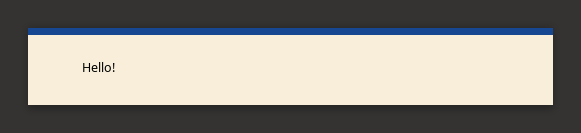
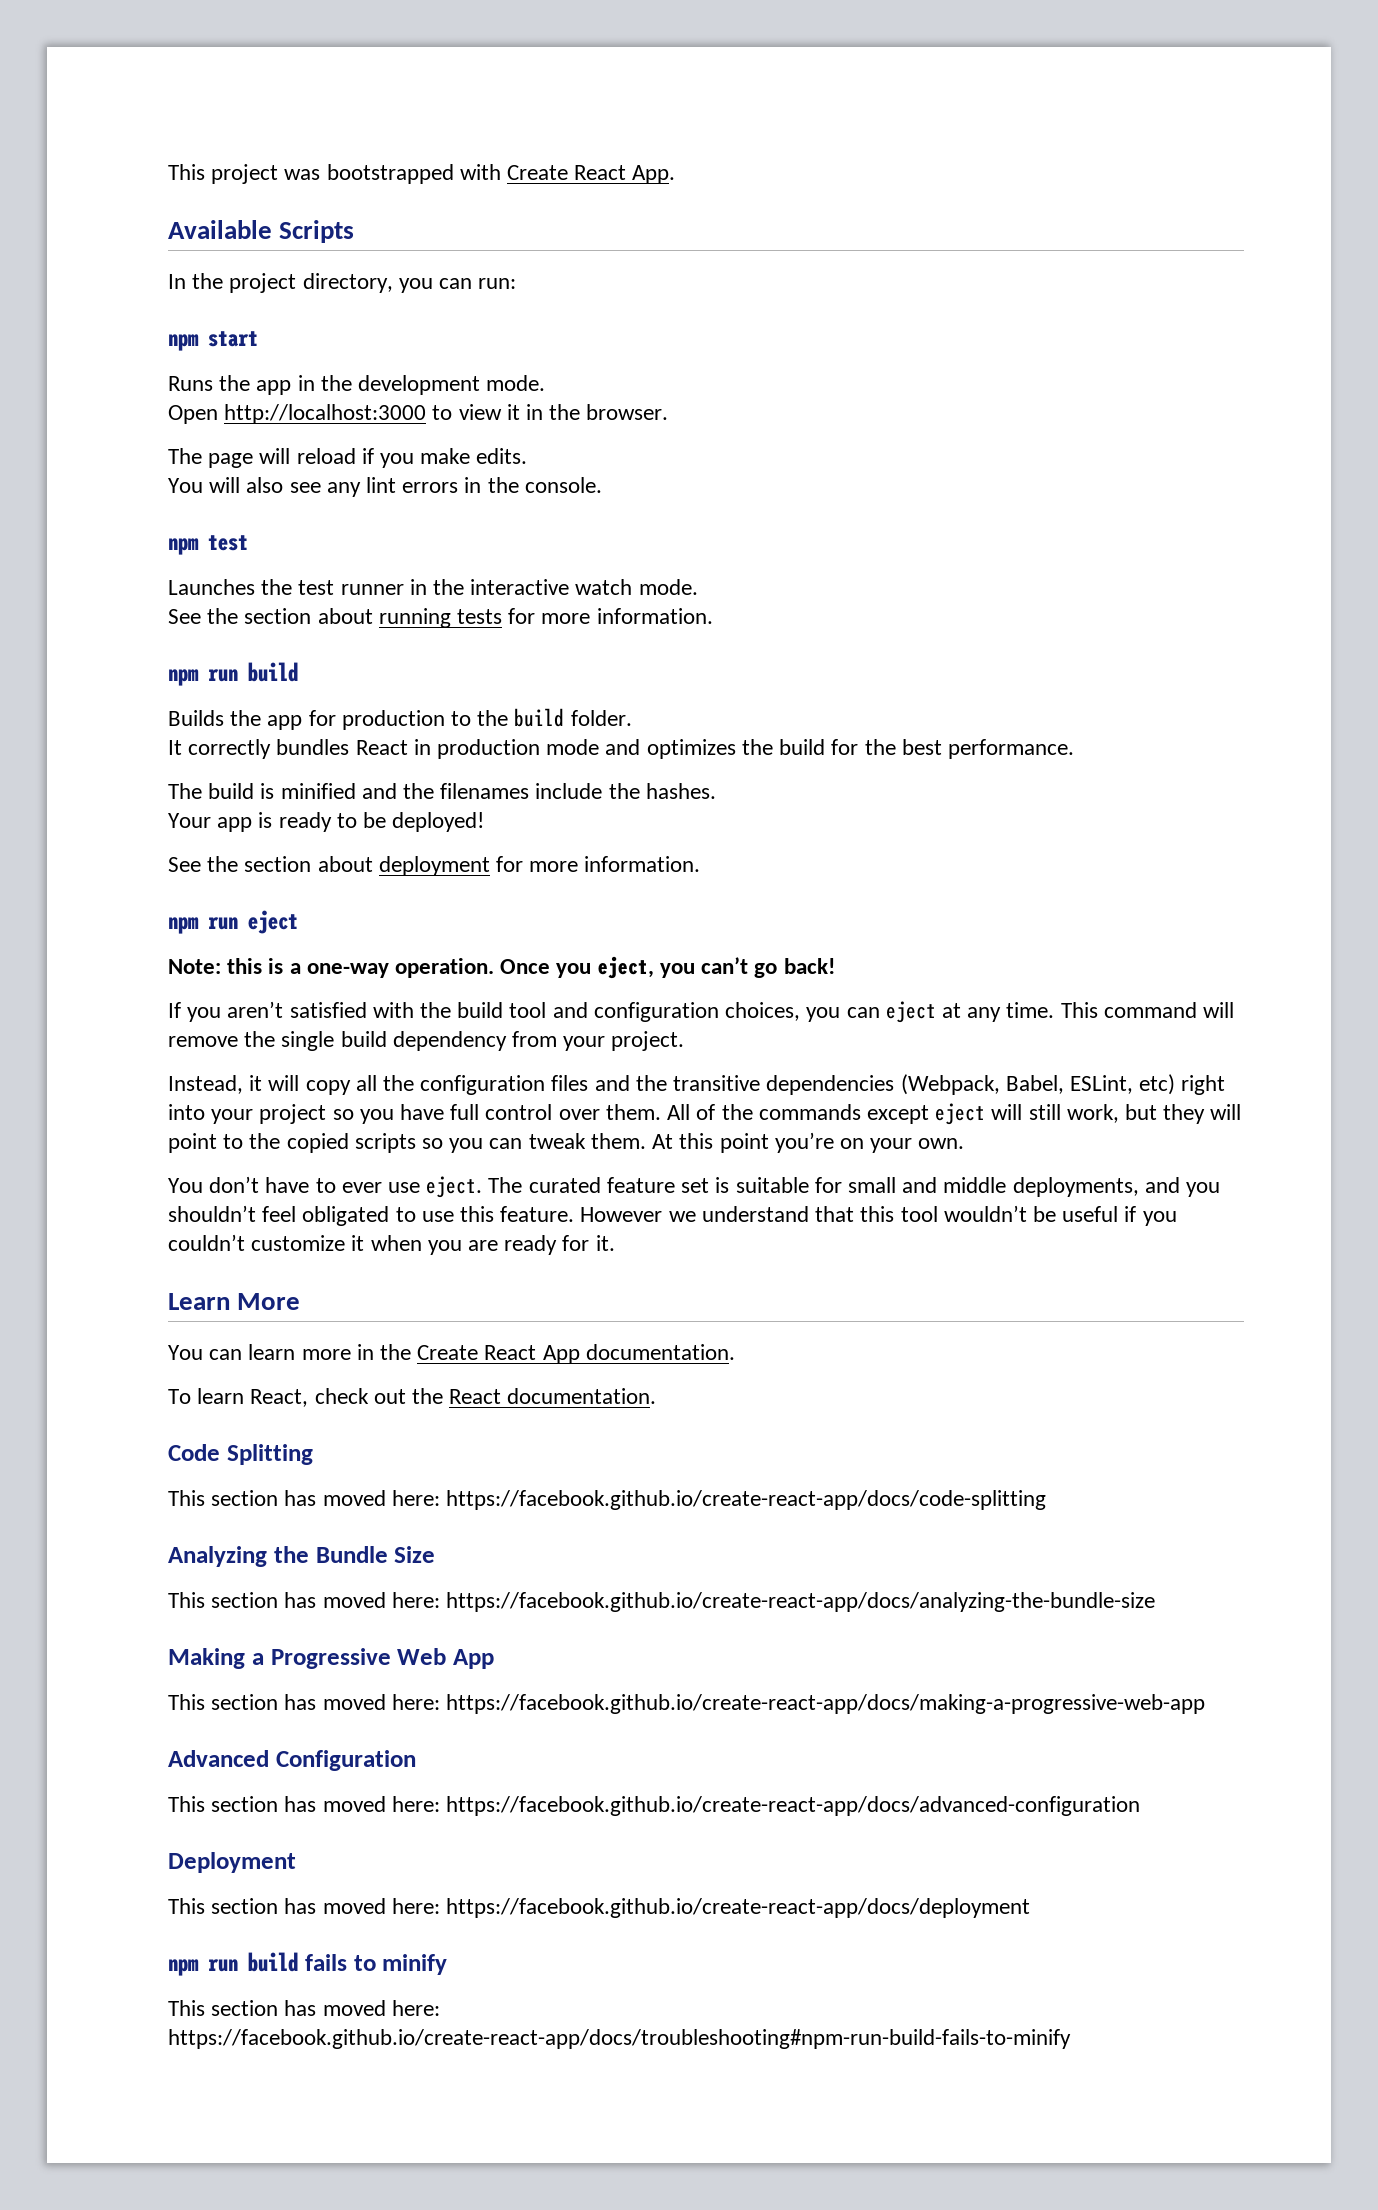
- Hello!
+ This project was bootstrapped with Create React App.
+ Available Scripts
+ In the project directory, you can run:
+ npm start
+ Runs the app in the development mode.
+ Open http://localhost:3000 to view it in the browser.
+ The page will reload if you make edits.
+ You will also see any lint errors in the console.
+ npm test
+ Launches the test runner in the interactive watch mode.
+ See the section about running tests for more information.
+ npm run build
+ Builds the app for production to the build folder.
+ It correctly bundles React in production mode and optimizes the build for the best performance.
+ The build is minified and the filenames include the hashes.
+ Your app is ready to be deployed!
+ See the section about deployment for more information.
+ npm run eject
+ Note: this is a one-way operation. Once you eject, you can’t go back!
+ If you aren’t satisfied with the build tool and configuration choices, you can eject at any time. This command will remove the single build dependency from your project.
+ Instead, it will copy all the configuration files and the transitive dependencies (Webpack, Babel, ESLint, etc) right into your project so you have full control over them. All of the commands except eject will still work, but they will point to the copied scripts so you can tweak them. At this point you’re on your own.
+ You don’t have to ever use eject. The curated feature set is suitable for small and middle deployments, and you shouldn’t feel obligated to use this feature. However we understand that this tool wouldn’t be useful if you couldn’t customize it when you are ready for it.
+ Learn More
+ You can learn more in the Create React App documentation.
+ To learn React, check out the React documentation.
+ Code Splitting
+ This section has moved here: https://facebook.github.io/create-react-app/docs/code-splitting
+ Analyzing the Bundle Size
+ This section has moved here: https://facebook.github.io/create-react-app/docs/analyzing-the-bundle-size
+ Making a Progressive Web App
+ This section has moved here: https://facebook.github.io/create-react-app/docs/making-a-progressive-web-app
+ Advanced Configuration
+ This section has moved here: https://facebook.github.io/create-react-app/docs/advanced-configuration
+ Deployment
+ This section has moved here: https://facebook.github.io/create-react-app/docs/deployment
+ npm run build fails to minify
+ This section has moved here: https://facebook.github.io/create-react-app/docs/troubleshooting#npm-run-build-fails-to-minify

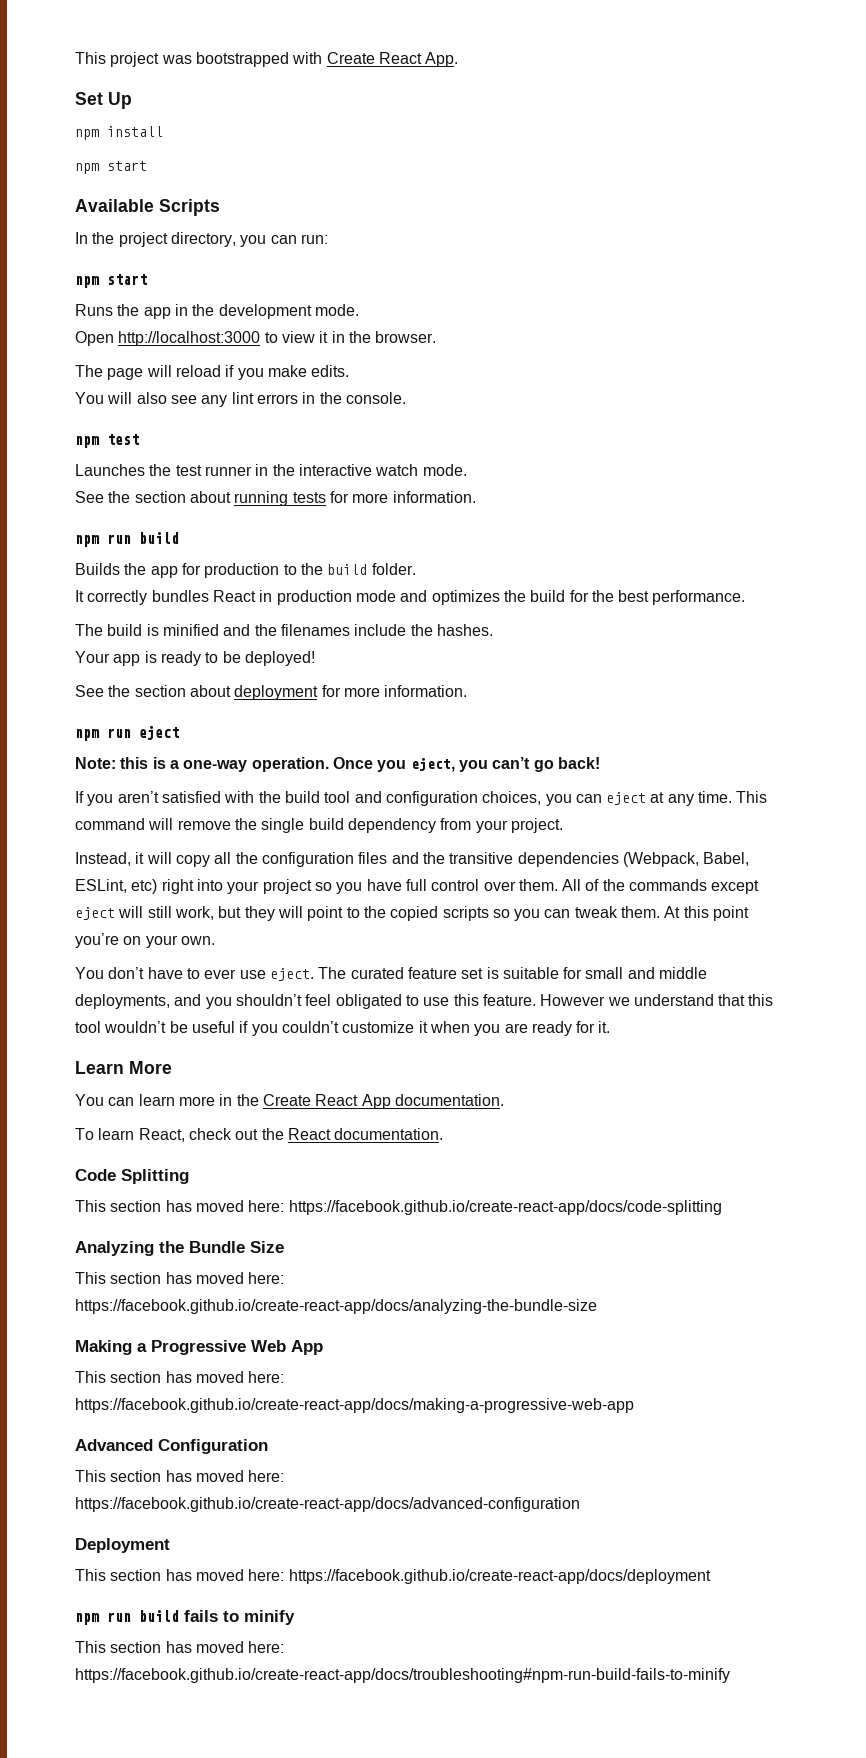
+ Set Up
+ npm install
+ npm start

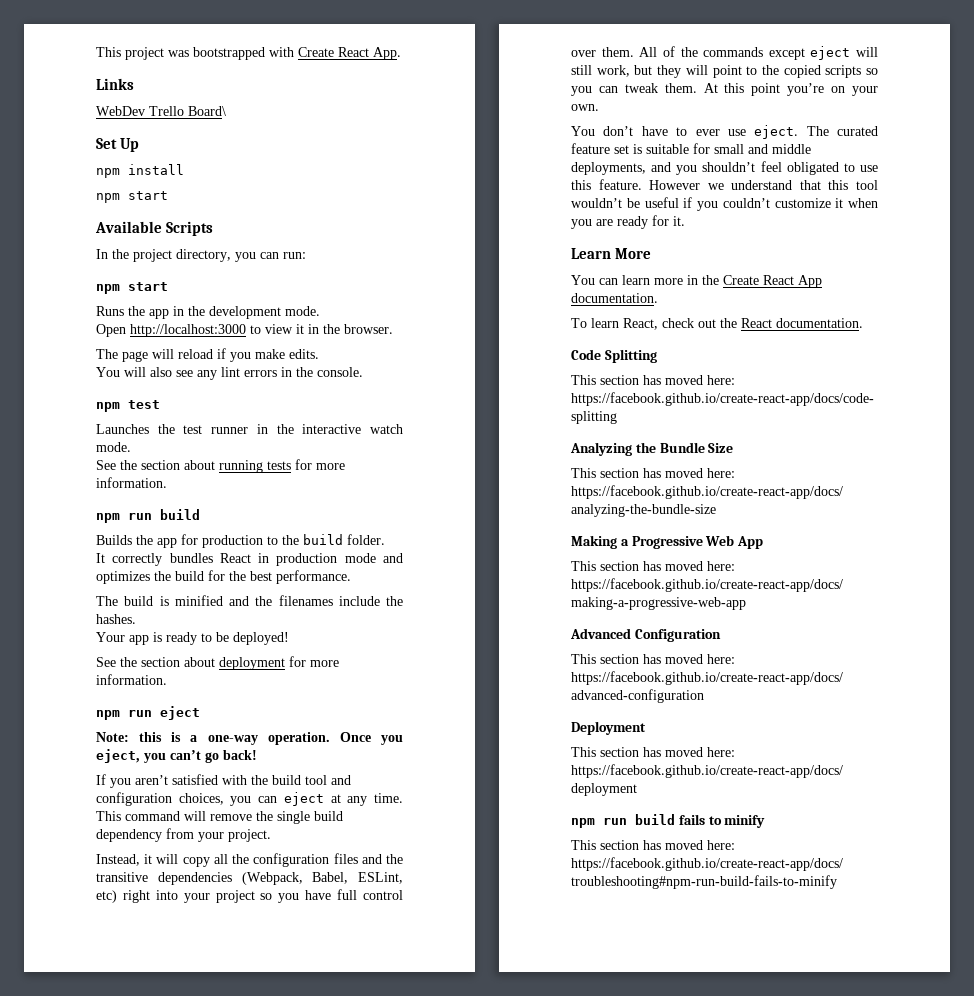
+ Links
+ WebDev Trello Board\

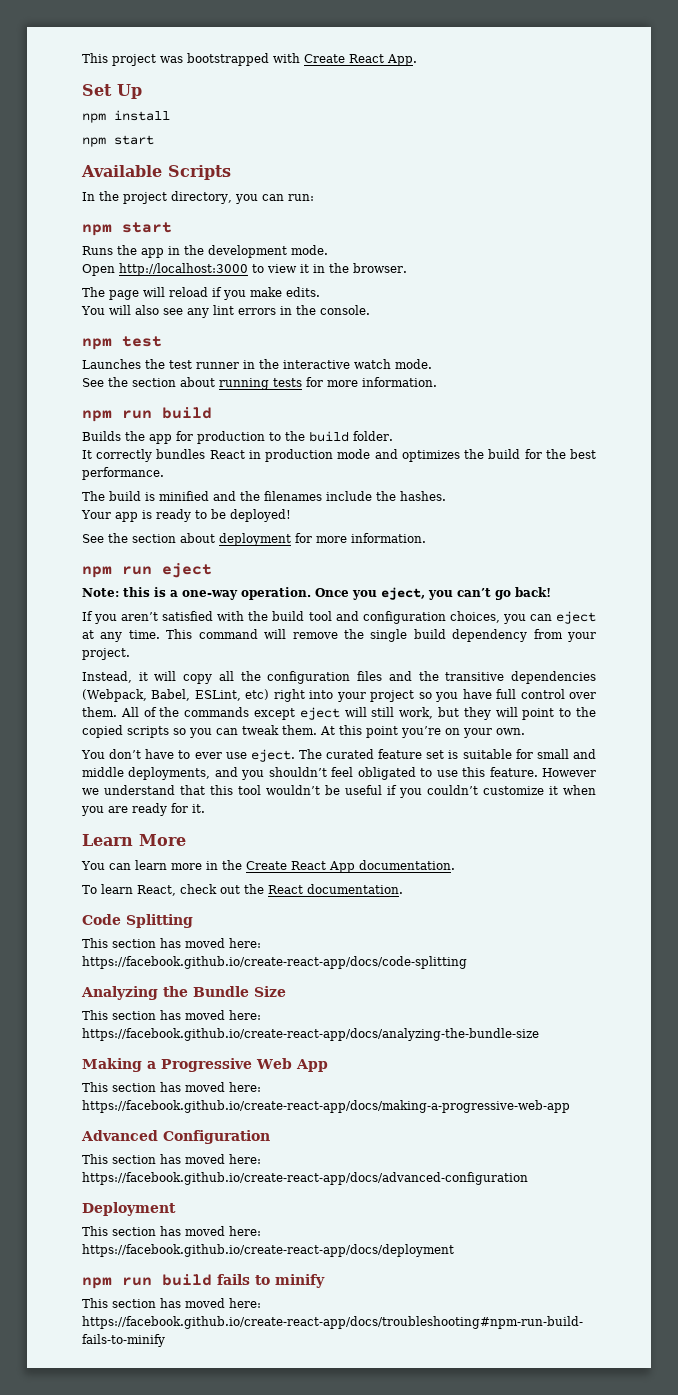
- Links
- WebDev Trello Board\

